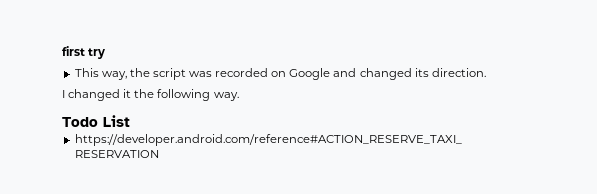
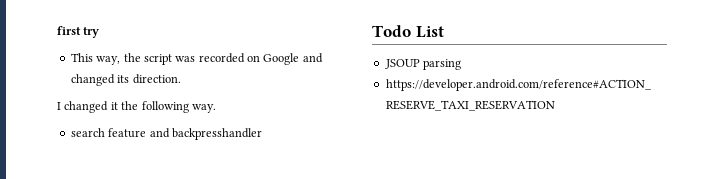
+ search feature and backpresshandler
+ JSOUP parsing

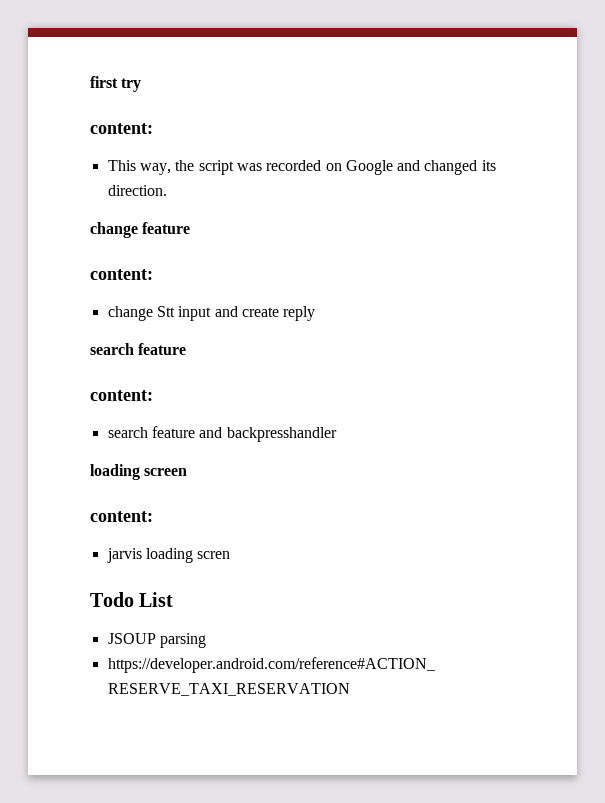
  first try
+ content:
- I changed it the following way.
+ change feature
+ content:
+ change Stt input and create reply
+ search feature
+ content:
  search feature and backpresshandler
+ loading screen
+ content:
+ jarvis loading scren

